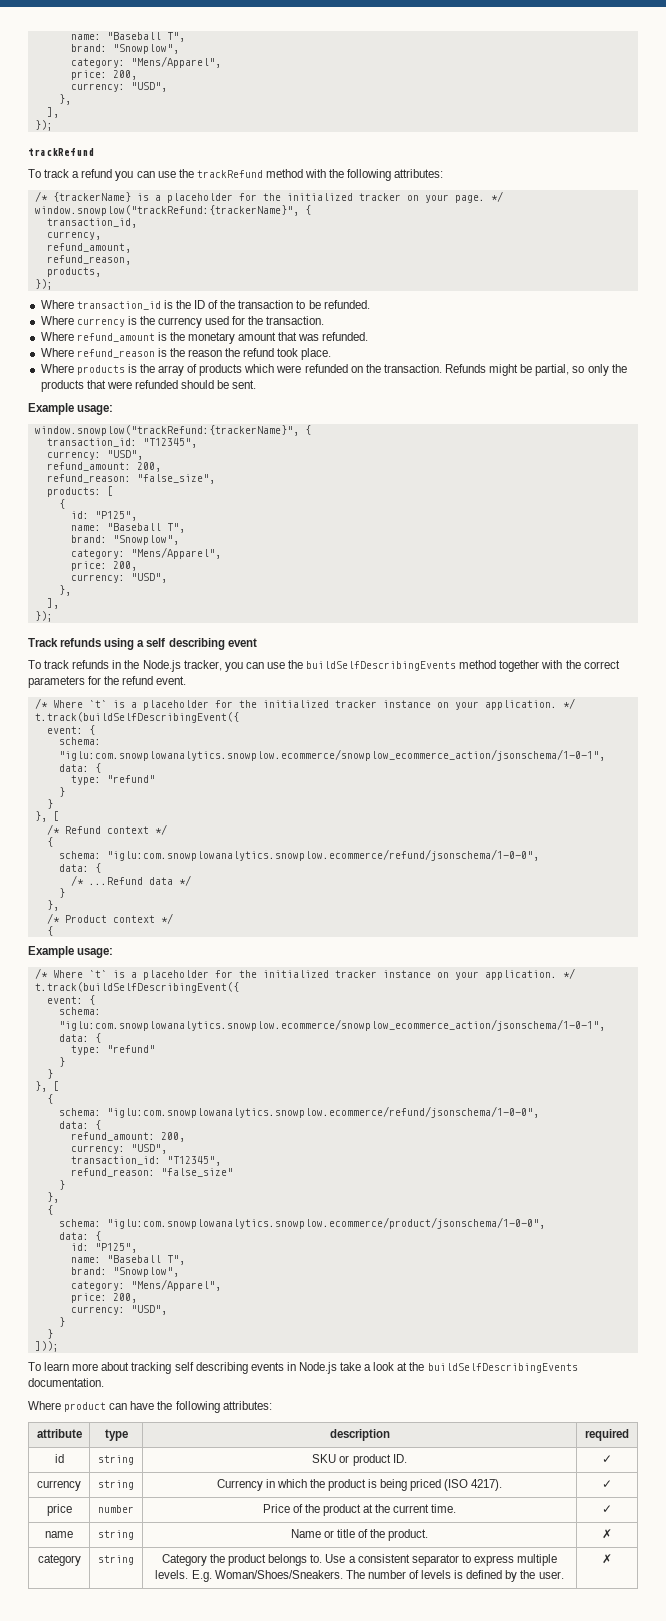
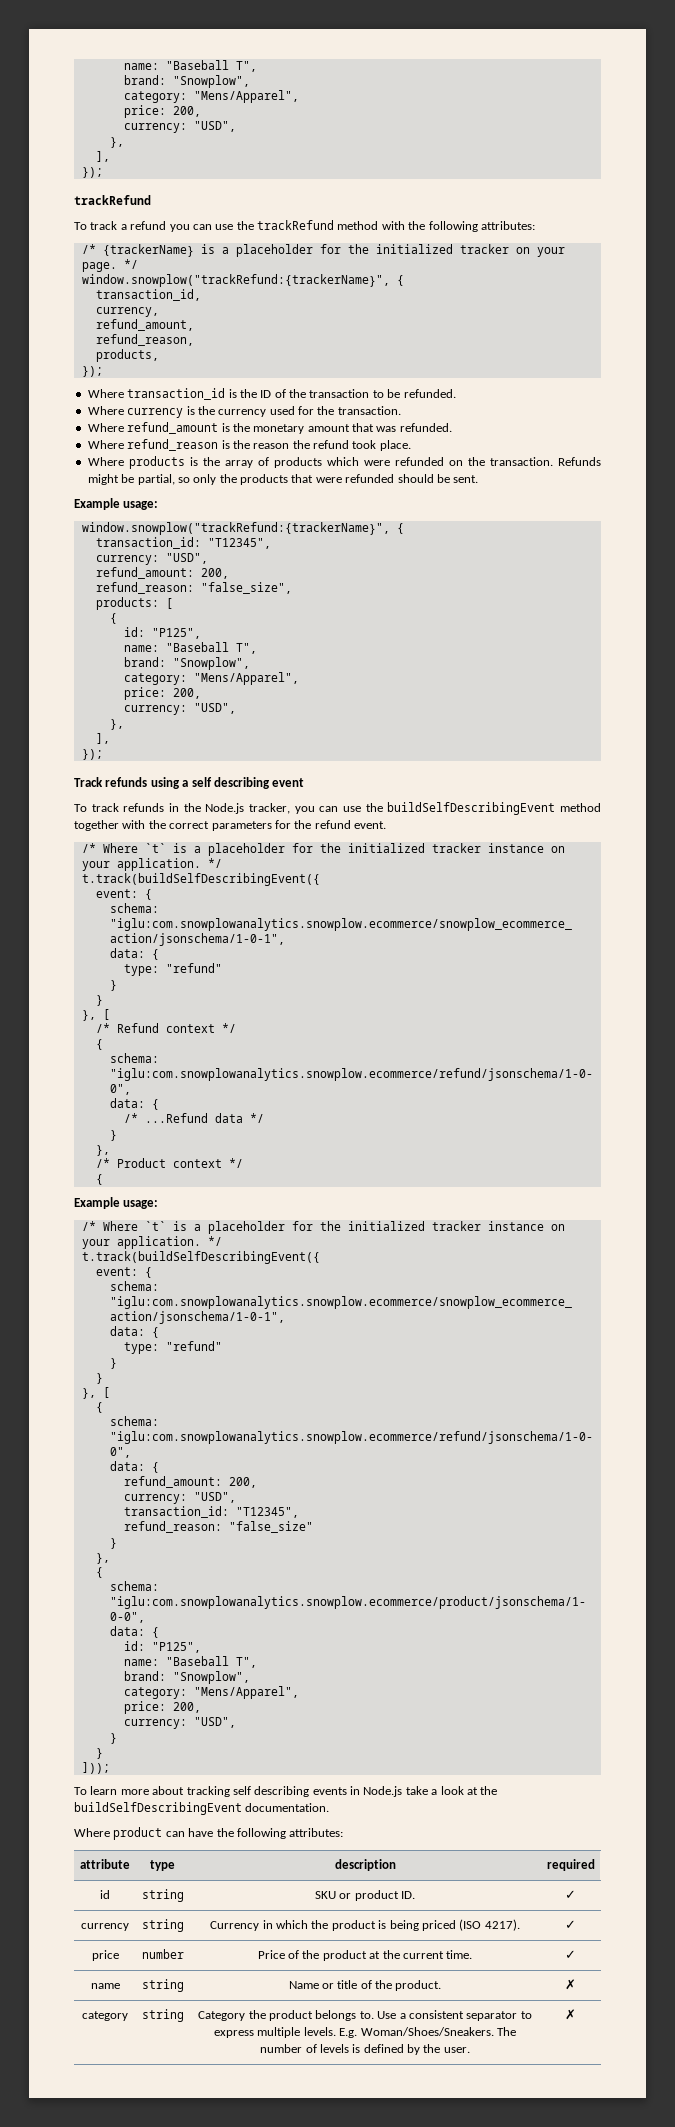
- To track refunds in the Node.js tracker, you can use the buildSelfDescribingEvents method together with the correct parameters for the refund event.
+ To track refunds in the Node.js tracker, you can use the buildSelfDescribingEvent method together with the correct parameters for the refund event.
- To learn more about tracking self describing events in Node.js take a look at the buildSelfDescribingEvents documentation.
+ To learn more about tracking self describing events in Node.js take a look at the buildSelfDescribingEvent documentation.

